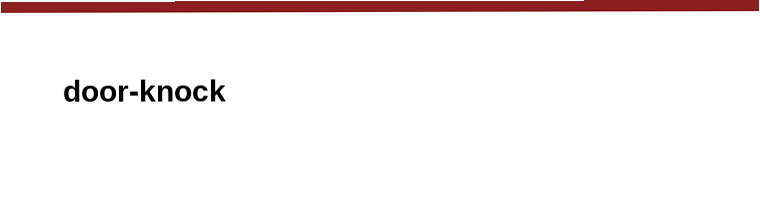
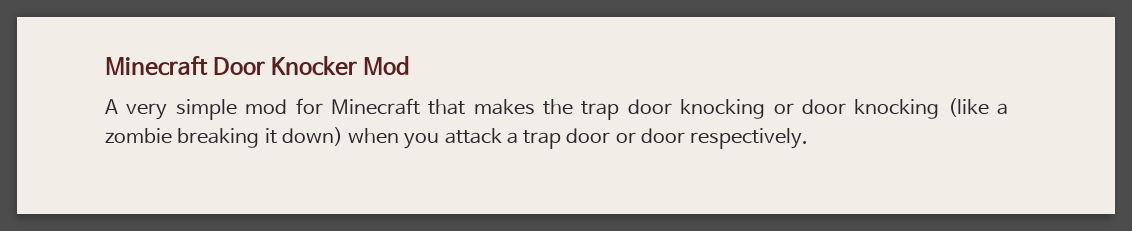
- door-knock
+ Minecraft Door Knocker Mod
+ A very simple mod for Minecraft that makes the trap door knocking or door knocking (like a zombie breaking it down) when you attack a trap door or door respectively.

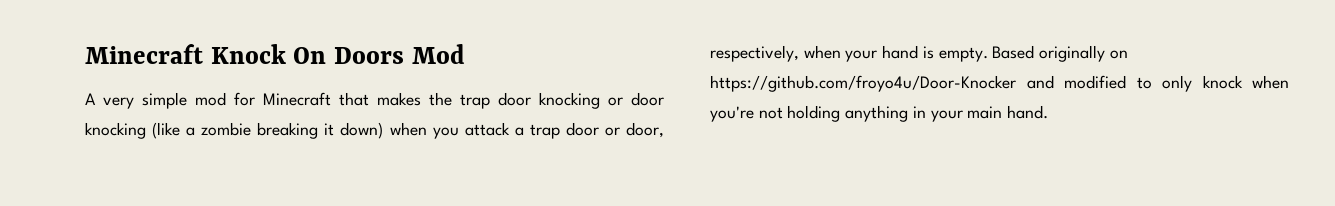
- Minecraft Door Knocker Mod
+ Minecraft Knock On Doors Mod
- A very simple mod for Minecraft that makes the trap door knocking or door knocking (like a zombie breaking it down) when you attack a trap door or door respectively.
+ A very simple mod for Minecraft that makes the trap door knocking or door knocking (like a zombie breaking it down) when you attack a trap door or door, respectively, when your hand is empty. Based originally on https://github.com/froyo4u/Door-Knocker and modified to only knock when you're not holding anything in your main hand.

